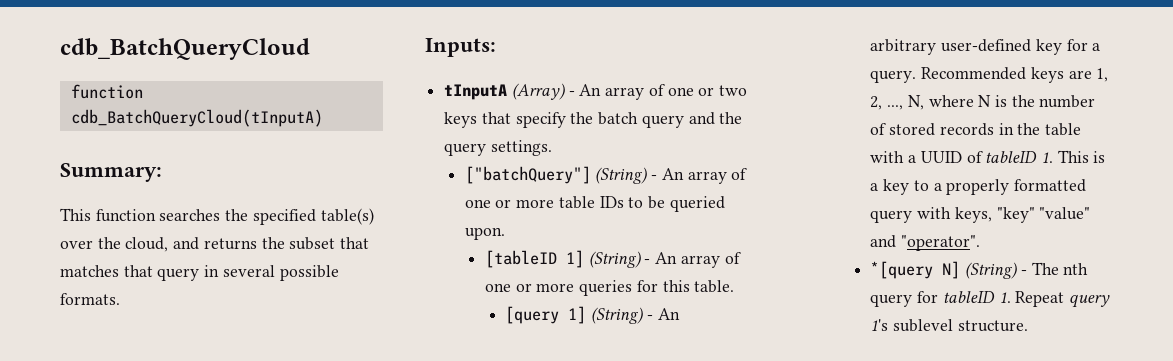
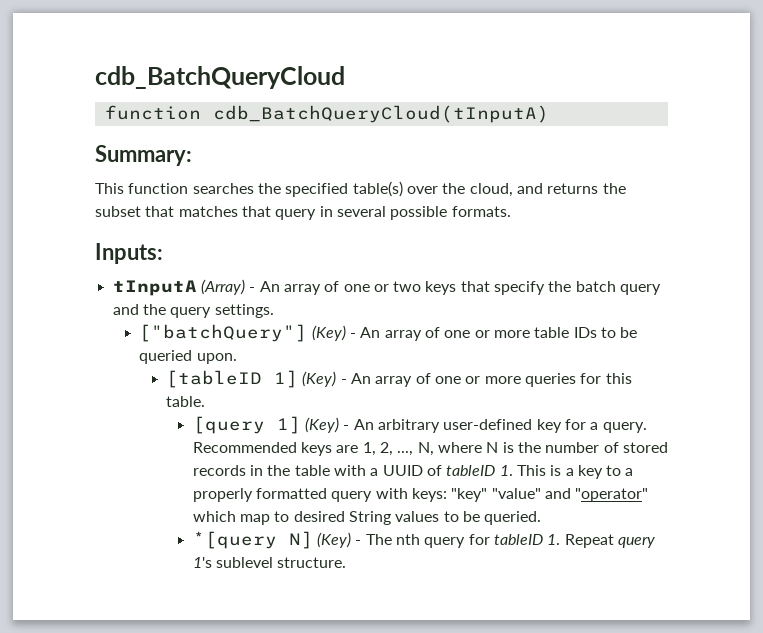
- ["batchQuery"] (String) - An array of one or more table IDs to be queried upon.
+ ["batchQuery"] (Key) - An array of one or more table IDs to be queried upon.
- [tableID 1] (String) - An array of one or more queries for this table.
+ [tableID 1] (Key) - An array of one or more queries for this table.
- [query 1] (String) - An arbitrary user-defined key for a query.
+ [query 1] (Key) - An arbitrary user-defined key for a query.
- Recommended keys are 1, 2, ..., N, where N is the number of stored records in the table with a UUID of tableID 1. This is a key to a properly formatted query with keys, "key" "value" and "operator".
+ Recommended keys are 1, 2, ..., N, where N is the number of stored records in the table with a UUID of tableID 1. This is a key to a properly formatted query with keys: "key" "value" and "operator" which map to desired String values to be queried.
- *[query N] (String) - The nth query for tableID 1. Repeat query 1's sublevel structure.
+ *[query N] (Key) - The nth query for tableID 1. Repeat query 1's sublevel structure.

